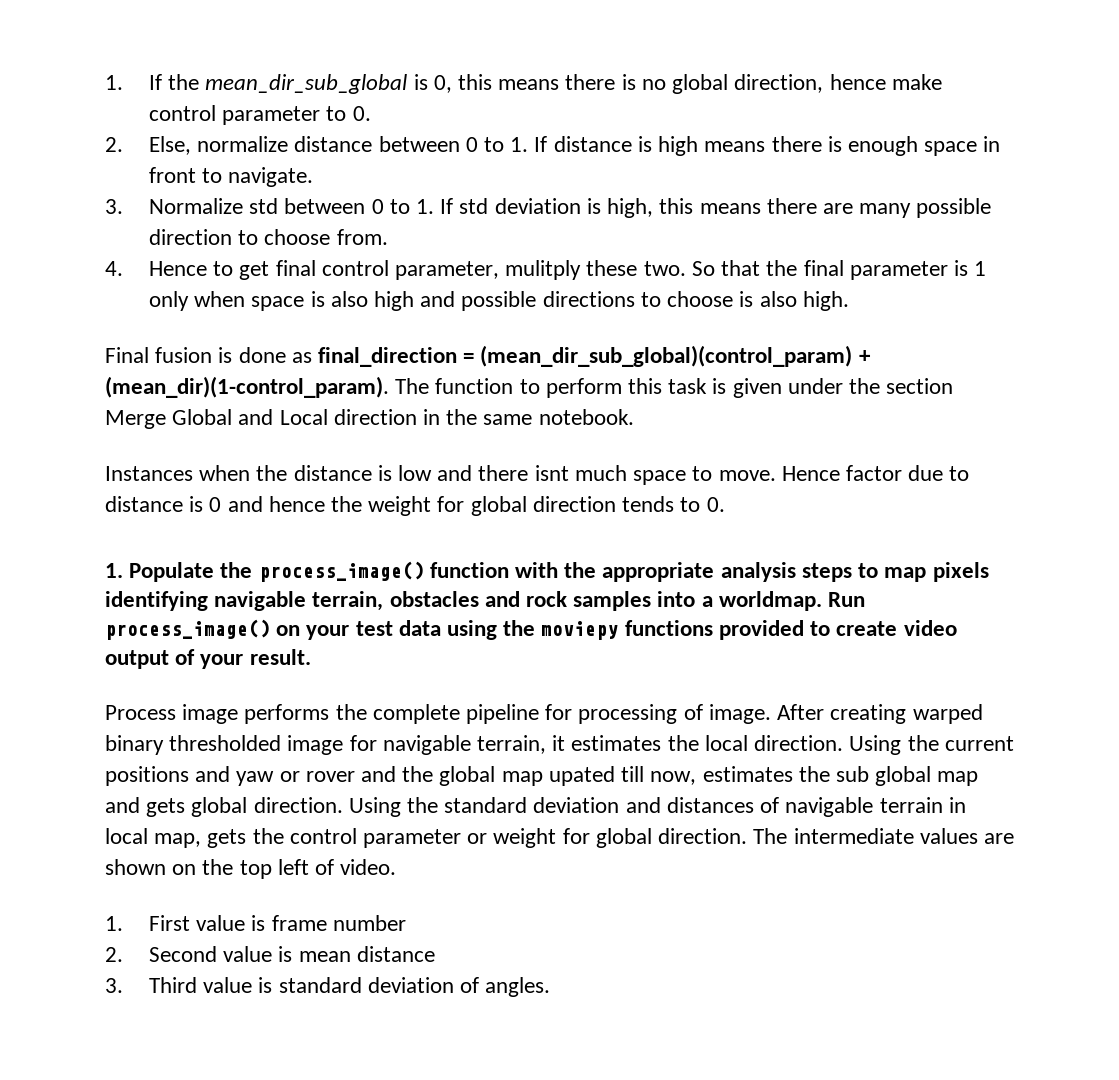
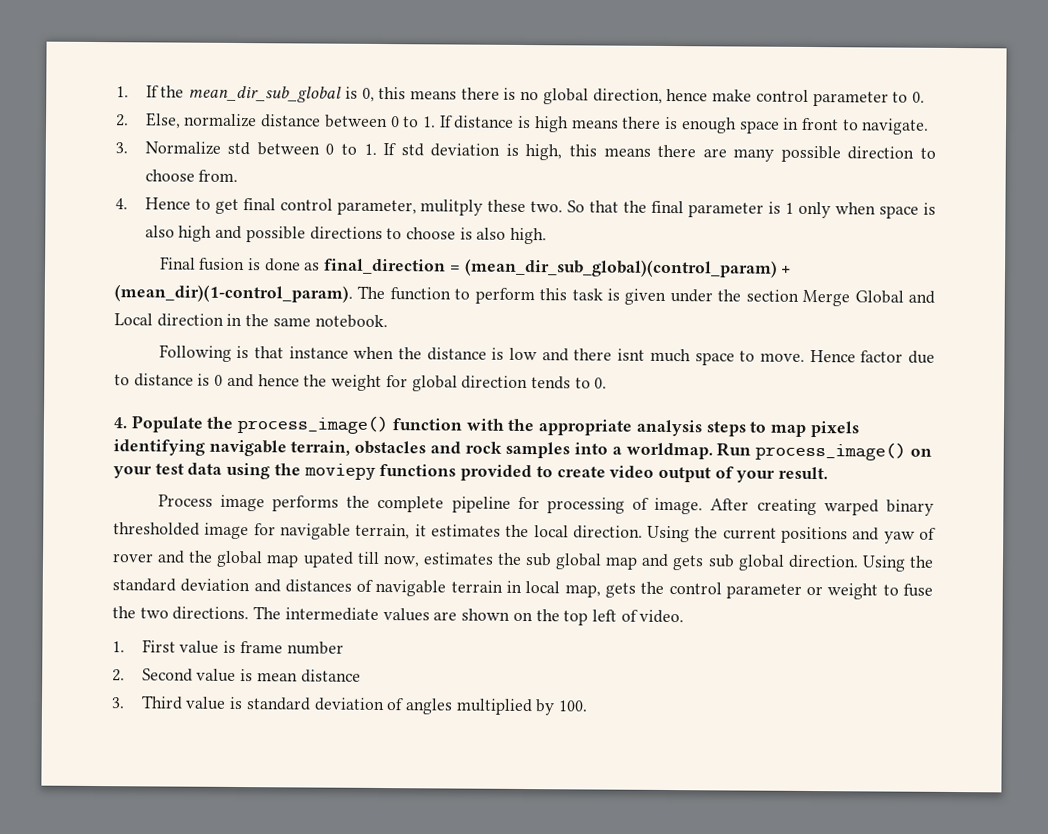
- Instances when the distance is low and there isnt much space to move.
+ Following is that instance when the distance is low and there isnt much space to move.
- 1. Populate the process_image() function with the appropriate analysis steps to map pixels identifying navigable terrain, obstacles and rock samples into a worldmap.
+ 4. Populate the process_image() function with the appropriate analysis steps to map pixels identifying navigable terrain, obstacles and rock samples into a worldmap.
- Using the current positions and yaw or rover and the global map upated till now, estimates the sub global map and gets global direction.
+ Using the current positions and yaw of rover and the global map upated till now, estimates the sub global map and gets sub global direction.
- Using the standard deviation and distances of navigable terrain in local map, gets the control parameter or weight for global direction.
+ Using the standard deviation and distances of navigable terrain in local map, gets the control parameter or weight to fuse the two directions.
- 3. Third value is standard deviation of angles.
+ 3. Third value is standard deviation of angles multiplied by 100.

